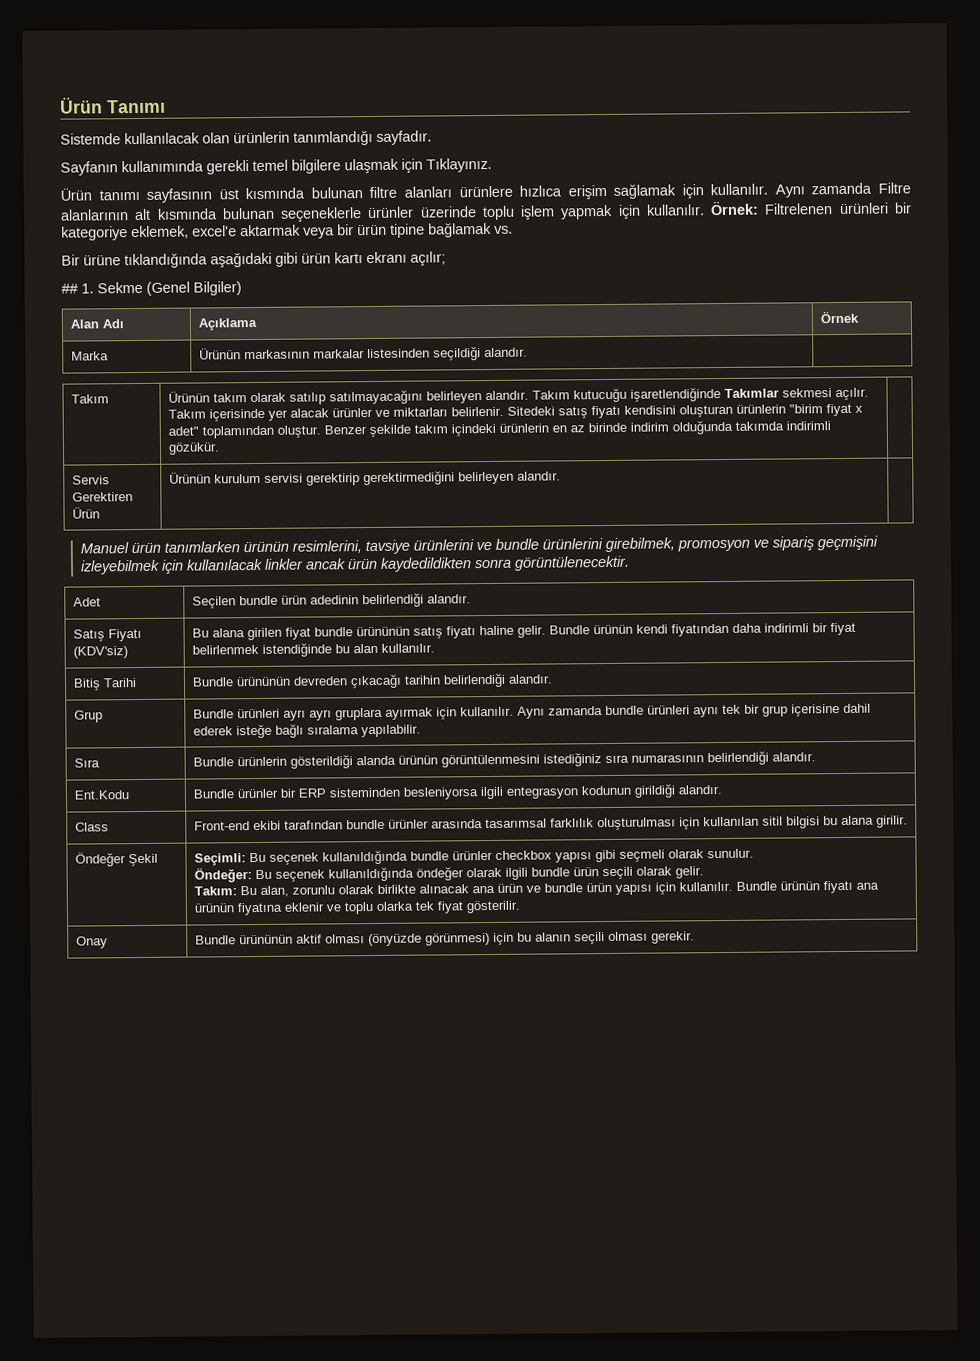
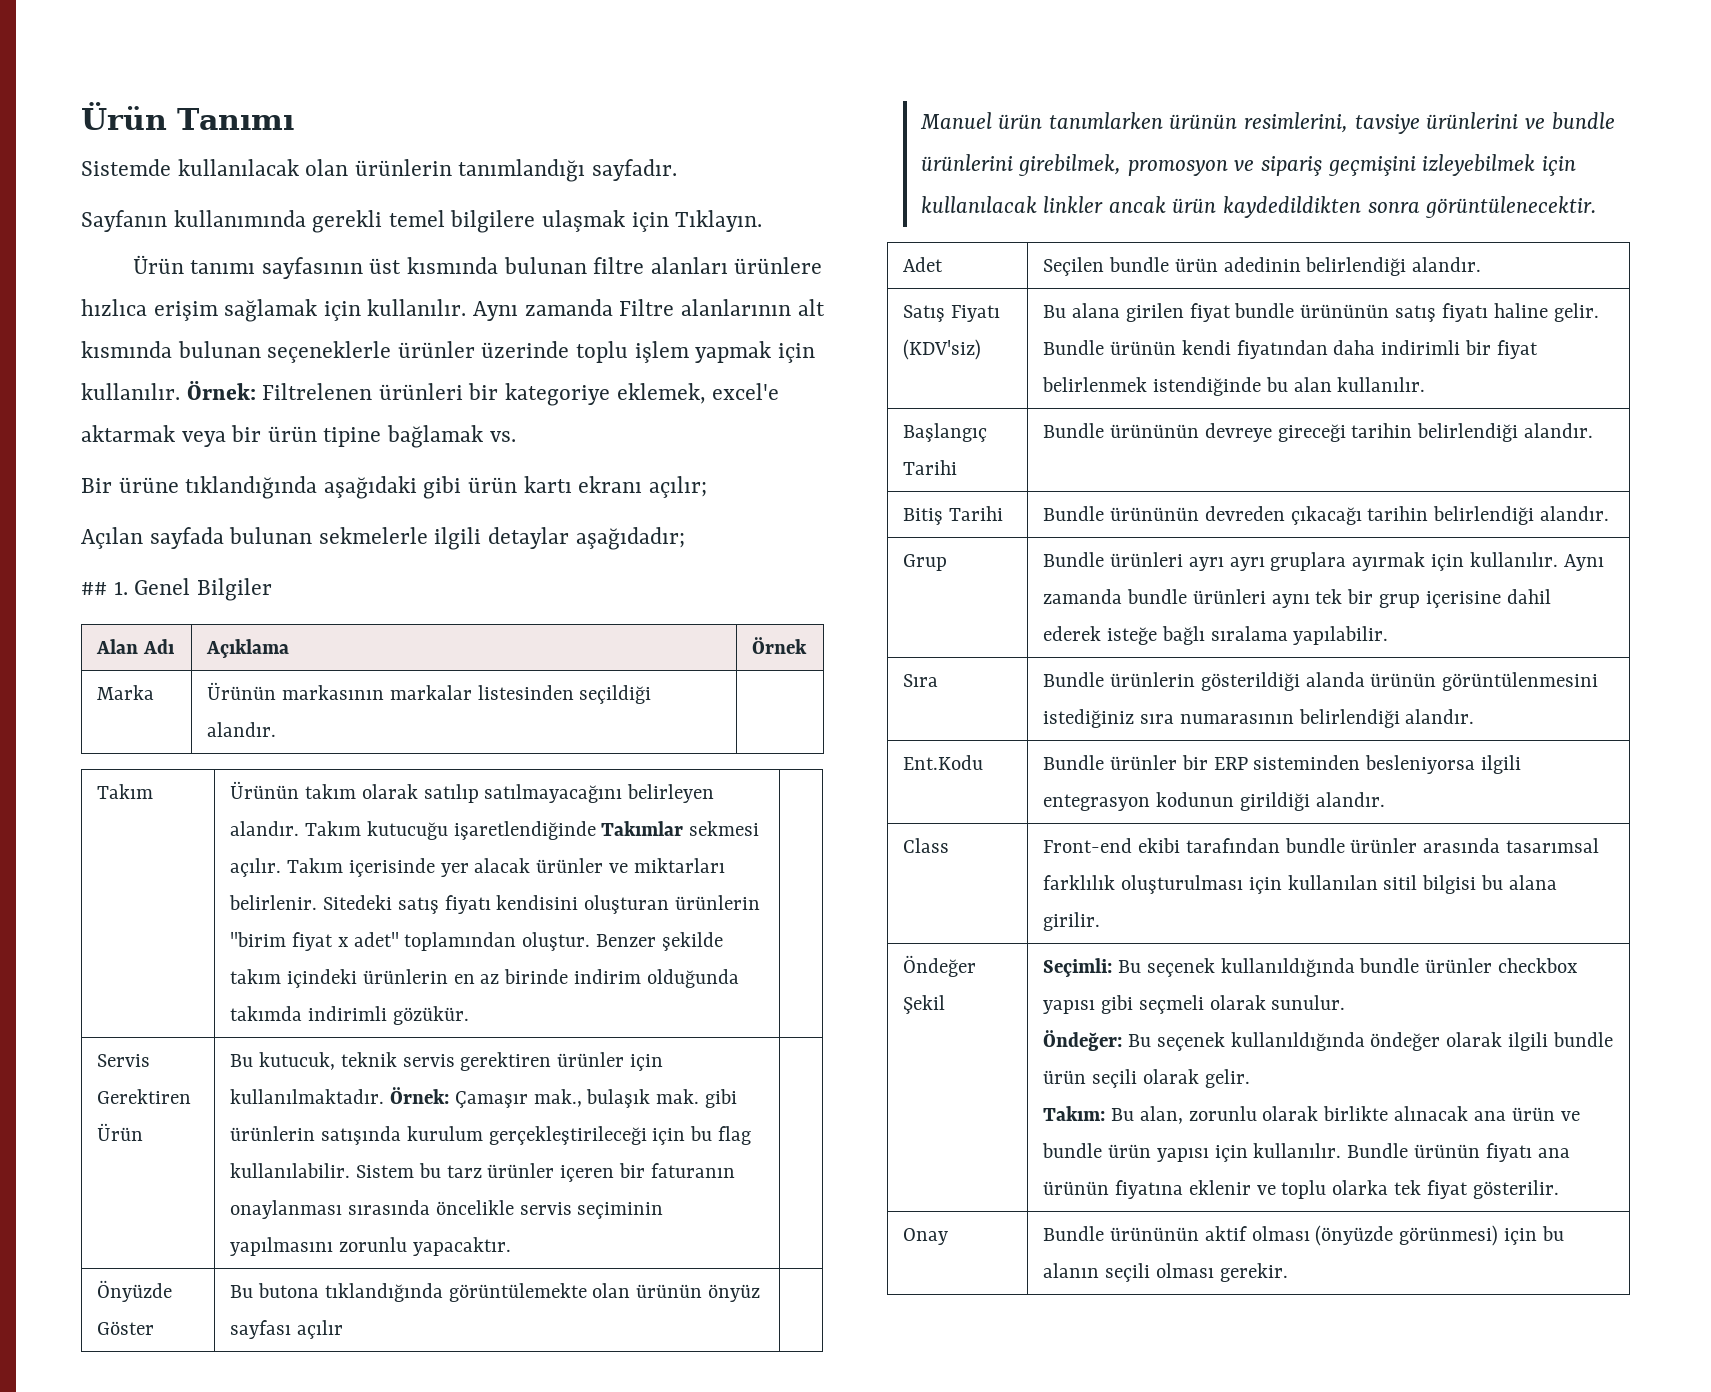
- Sayfanın kullanımında gerekli temel bilgilere ulaşmak için Tıklayınız.
+ Sayfanın kullanımında gerekli temel bilgilere ulaşmak için Tıklayın.
+ Açılan sayfada bulunan sekmelerle ilgili detaylar aşağıdadır;
- ## 1. Sekme (Genel Bilgiler)
+ ## 1. Genel Bilgiler
- Servis Gerektiren Ürün | Ürünün kurulum servisi gerektirip gerektirmediğini belirleyen alandır. |
+ Servis Gerektiren Ürün | Bu kutucuk, teknik servis gerektiren ürünler için kullanılmaktadır. Örnek: Çamaşır mak., bulaşık mak. gibi ürünlerin satışında kurulum gerçekleştirileceği için bu flag kullanılabilir. Sistem bu tarz ürünler içeren bir faturanın onaylanması sırasında öncelikle servis seçiminin yapılmasını zorunlu yapacaktır. |
+ Önyüzde Göster | Bu butona tıklandığında görüntülemekte olan ürünün önyüz sayfası açılır |
+ Başlangıç Tarihi | Bundle ürününün devreye gireceği tarihin belirlendiği alandır.

